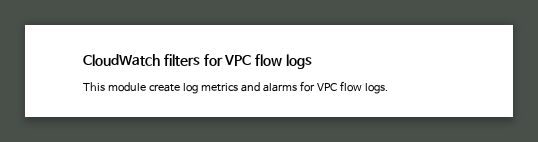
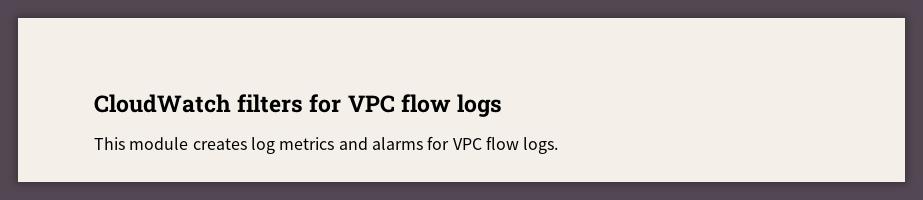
- This module create log metrics and alarms for VPC flow logs.
+ This module creates log metrics and alarms for VPC flow logs.

